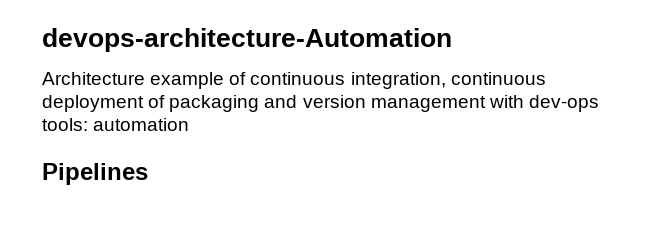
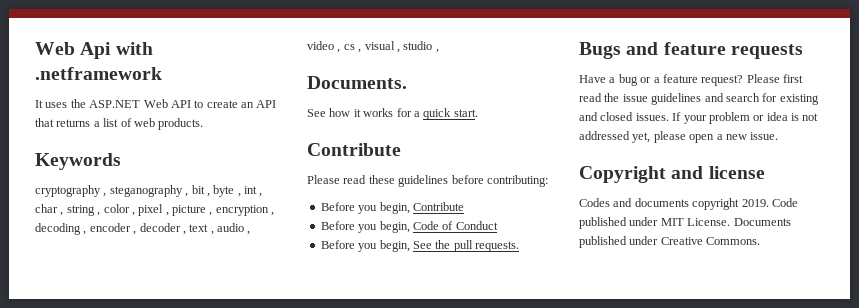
- devops-architecture-Automation
- Architecture example of continuous integration, continuous deployment of packaging and version management with dev-ops tools: automation
- Pipelines
+ Web Api with .netframework
+ It uses the ASP.NET Web API to create an API that returns a list of web products.
+ Keywords
+ cryptography , steganography , bit , byte , int , char , string , color , pixel , picture , encryption , decoding , encoder , decoder , text , audio , video , cs , visual , studio ,
+ Documents.
+ See how it works for a quick start.
+ Contribute
+ Please read these guidelines before contributing:
+ Before you begin, Contribute
+ Before you begin, Code of Conduct
+ Before you begin, See the pull requests.
+ Bugs and feature requests
+ Have a bug or a feature request? Please first read the issue guidelines and search for existing and closed issues. If your problem or idea is not addressed yet, please open a new issue.
+ Copyright and license
+ Codes and documents copyright 2019. Code published under MIT License. Documents published under Creative Commons.

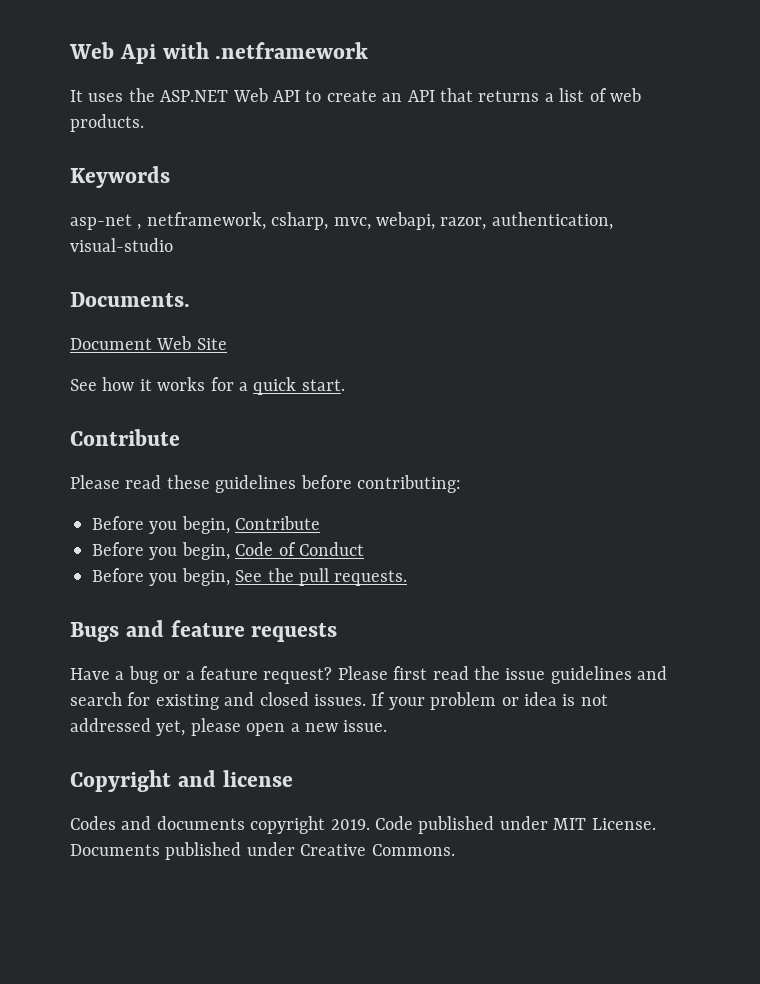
- cryptography , steganography , bit , byte , int , char , string , color , pixel , picture , encryption , decoding , encoder , decoder , text , audio , video , cs , visual , studio ,
+ asp-net , netframework, csharp, mvc, webapi, razor, authentication, visual-studio
  Documents.
+ Document Web Site

